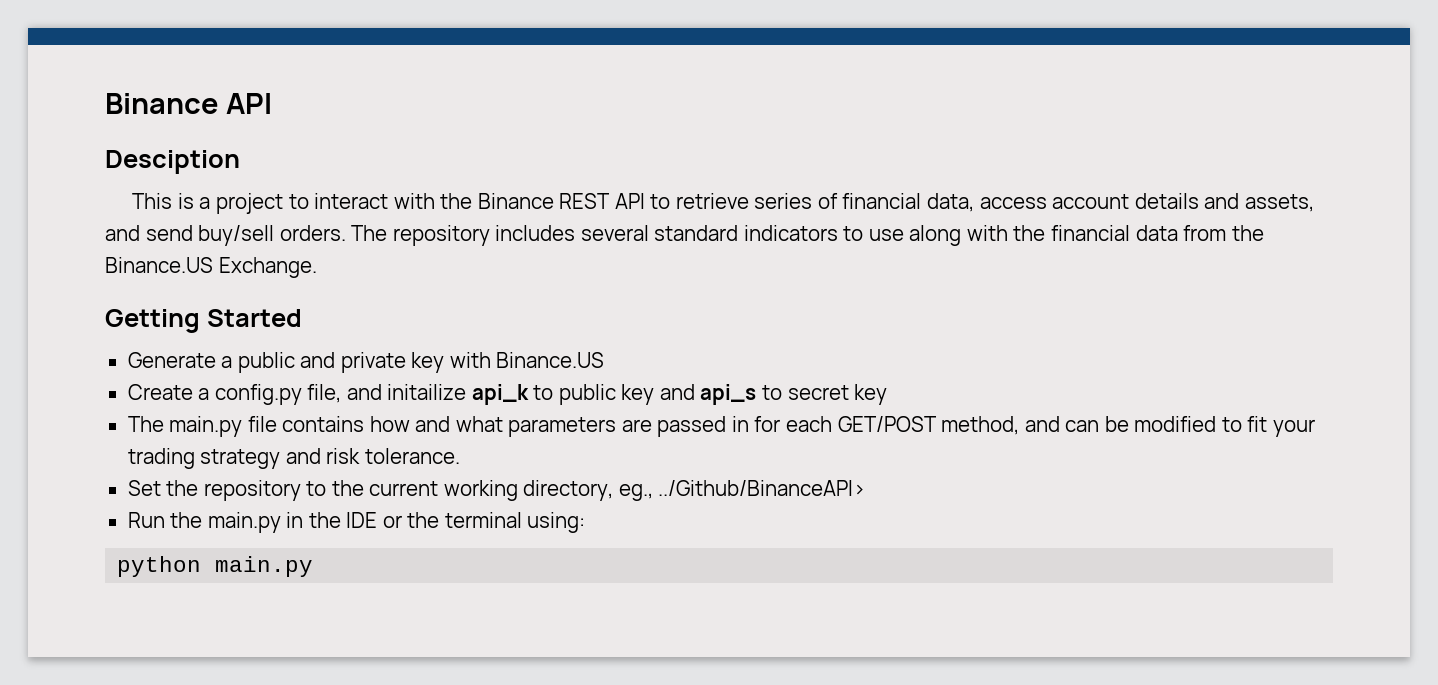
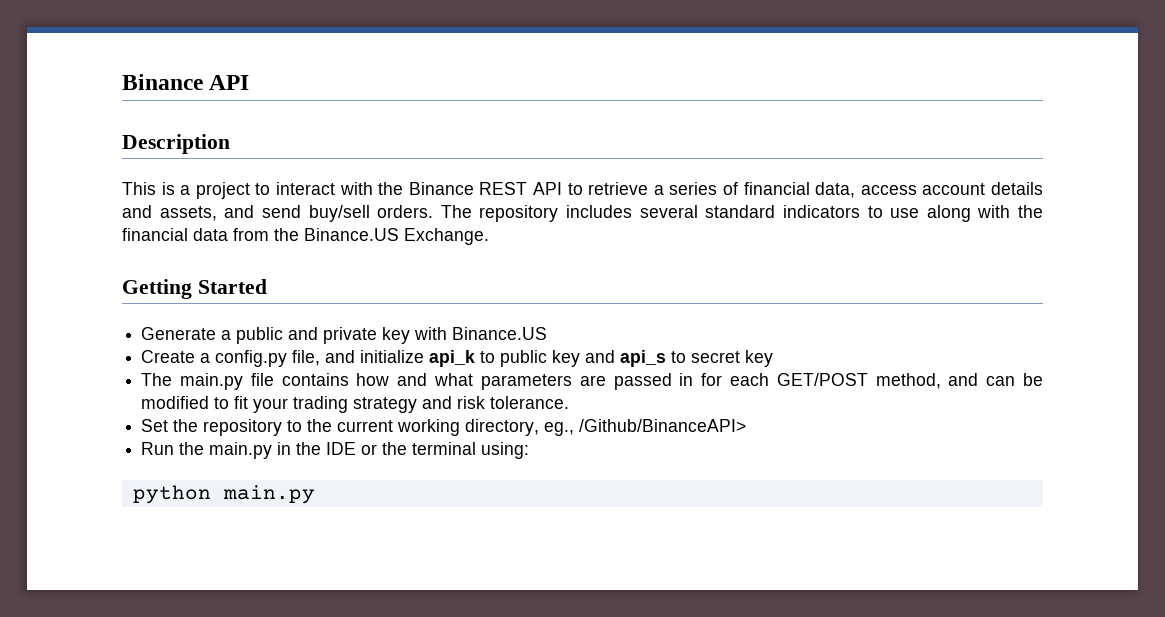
- Desciption
+ Description
- This is a project to interact with the Binance REST API to retrieve series of financial data, access account details and assets, and send buy/sell orders.
+ This is a project to interact with the Binance REST API to retrieve a series of financial data, access account details and assets, and send buy/sell orders.
- Create a config.py file, and initailize api_k to public key and api_s to secret key
+ Create a config.py file, and initialize api_k to public key and api_s to secret key
- Set the repository to the current working directory, eg., ../Github/BinanceAPI>
+ Set the repository to the current working directory, eg., /Github/BinanceAPI>

